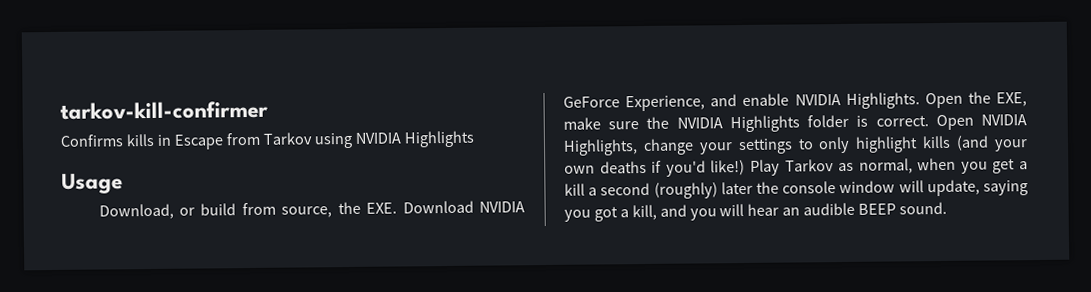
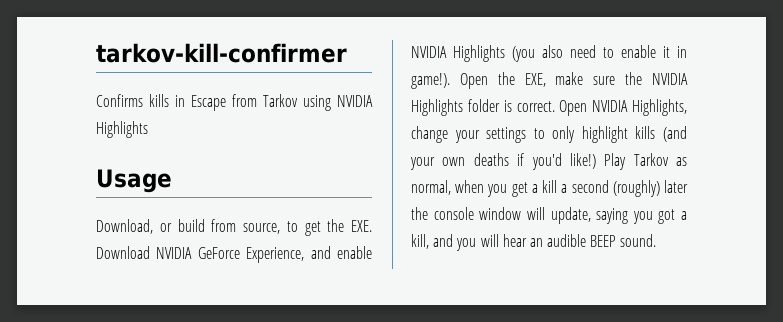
- Download, or build from source, the EXE. Download NVIDIA GeForce Experience, and enable NVIDIA Highlights.
+ Download, or build from source, to get the EXE. Download NVIDIA GeForce Experience, and enable NVIDIA Highlights (you also need to enable it in game!).

